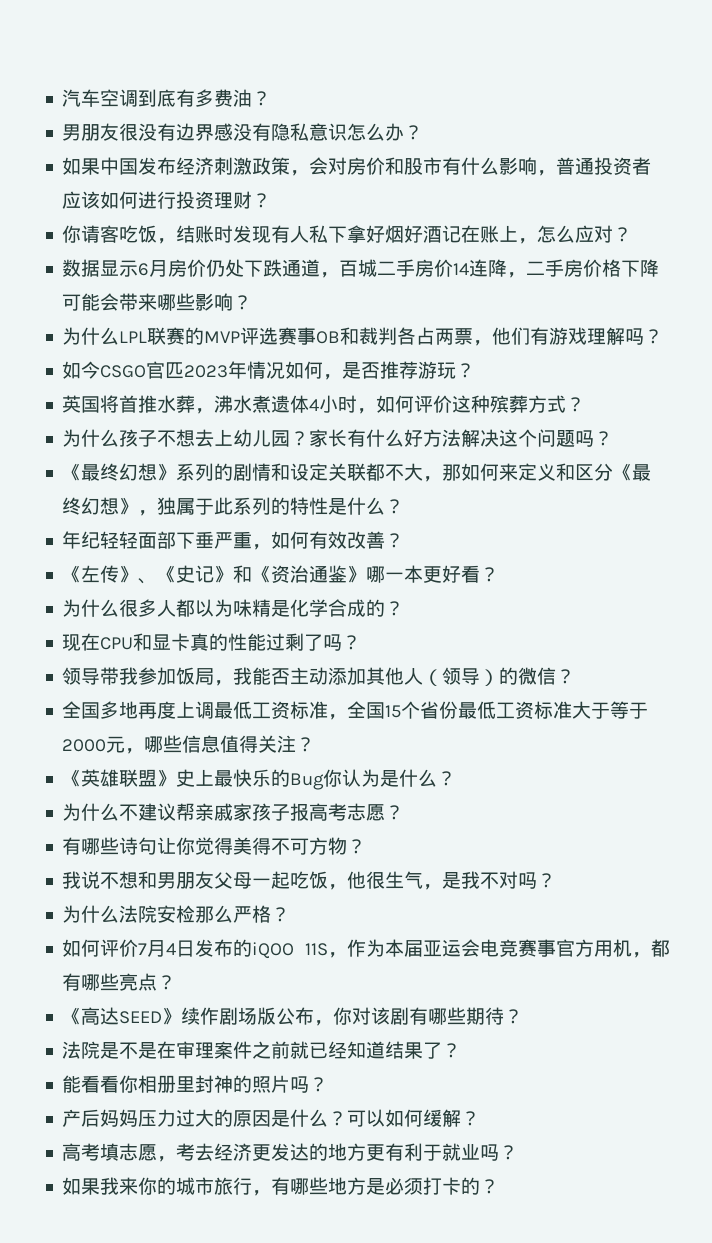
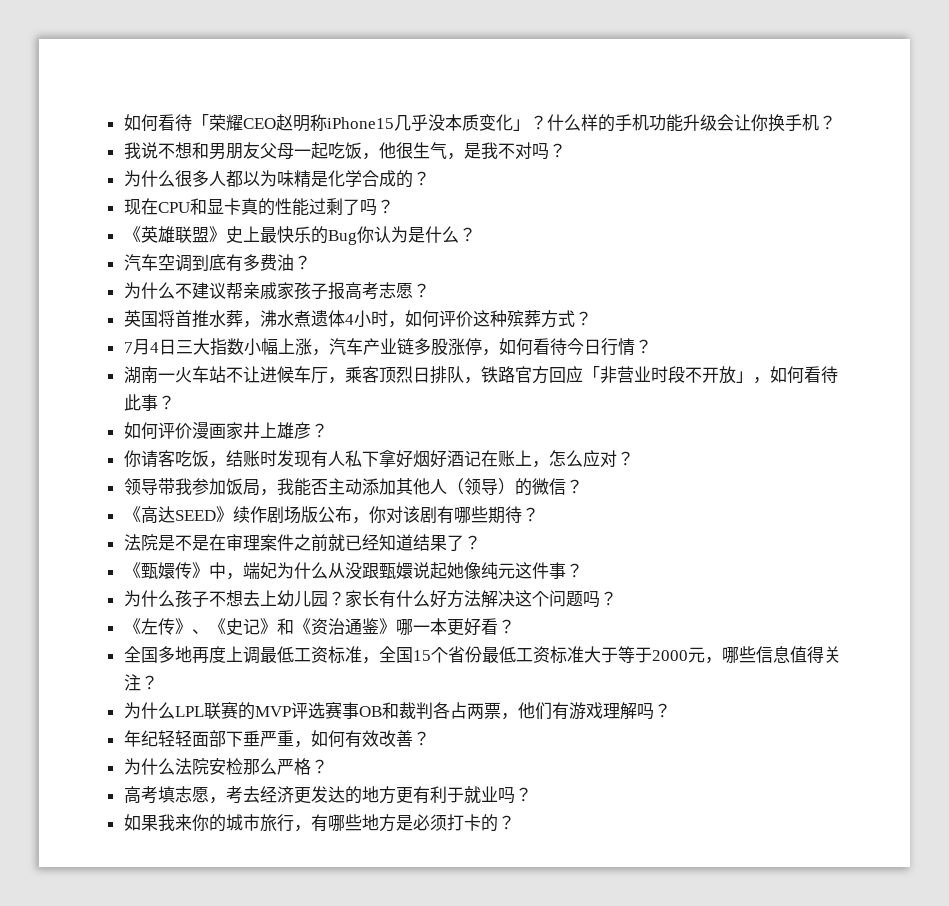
- 汽车空调到底有多费油？
- 男朋友很没有边界感没有隐私意识怎么办？
- 如果中国发布经济刺激政策，会对房价和股市有什么影响，普通投资者应该如何进行投资理财？
- 你请客吃饭，结账时发现有人私下拿好烟好酒记在账上，怎么应对？
- 数据显示6月房价仍处下跌通道，百城二手房价14连降，二手房价格下降可能会带来哪些影响？
- 为什么LPL联赛的MVP评选赛事OB和裁判各占两票，他们有游戏理解吗？
- 如今CSGO官匹2023年情况如何，是否推荐游玩？
- 英国将首推水葬，沸水煮遗体4小时，如何评价这种殡葬方式？
- 为什么孩子不想去上幼儿园？家长有什么好方法解决这个问题吗？
- 《最终幻想》系列的剧情和设定关联都不大，那如何来定义和区分《最终幻想》，独属于此系列的特性是什么？
- 年纪轻轻面部下垂严重，如何有效改善？
- 《左传》、《史记》和《资治通鉴》哪一本更好看？
+ 如何看待「荣耀CEO赵明称iPhone15几乎没本质变化」？什么样的手机功能升级会让你换手机？
+ 我说不想和男朋友父母一起吃饭，他很生气，是我不对吗？
+ 《英雄联盟》史上最快乐的Bug你认为是什么？
+ 汽车空调到底有多费油？
+ 为什么不建议帮亲戚家孩子报高考志愿？
+ 英国将首推水葬，沸水煮遗体4小时，如何评价这种殡葬方式？
+ 7月4日三大指数小幅上涨，汽车产业链多股涨停，如何看待今日行情？
+ 湖南一火车站不让进候车厅，乘客顶烈日排队，铁路官方回应「非营业时段不开放」，如何看待此事？
+ 如何评价漫画家井上雄彦？
+ 你请客吃饭，结账时发现有人私下拿好烟好酒记在账上，怎么应对？
- 全国多地再度上调最低工资标准，全国15个省份最低工资标准大于等于2000元，哪些信息值得关注？
- 《英雄联盟》史上最快乐的Bug你认为是什么？
- 为什么不建议帮亲戚家孩子报高考志愿？
- 有哪些诗句让你觉得美得不可方物？
- 我说不想和男朋友父母一起吃饭，他很生气，是我不对吗？
- 为什么法院安检那么严格？
- 如何评价7月4日发布的iQOO 11S，作为本届亚运会电竞赛事官方用机，都有哪些亮点？
- 能看看你相册里封神的照片吗？
- 产后妈妈压力过大的原因是什么？可以如何缓解？
+ 《甄嬛传》中，端妃为什么从没跟甄嬛说起她像纯元这件事？
+ 为什么孩子不想去上幼儿园？家长有什么好方法解决这个问题吗？
+ 《左传》、《史记》和《资治通鉴》哪一本更好看？
+ 全国多地再度上调最低工资标准，全国15个省份最低工资标准大于等于2000元，哪些信息值得关注？
+ 为什么LPL联赛的MVP评选赛事OB和裁判各占两票，他们有游戏理解吗？
+ 年纪轻轻面部下垂严重，如何有效改善？
+ 为什么法院安检那么严格？

